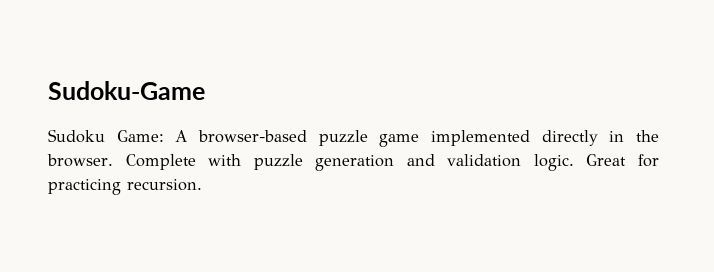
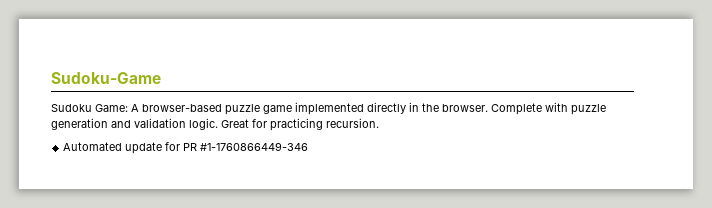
+ Automated update for PR #1-1760866449-346

